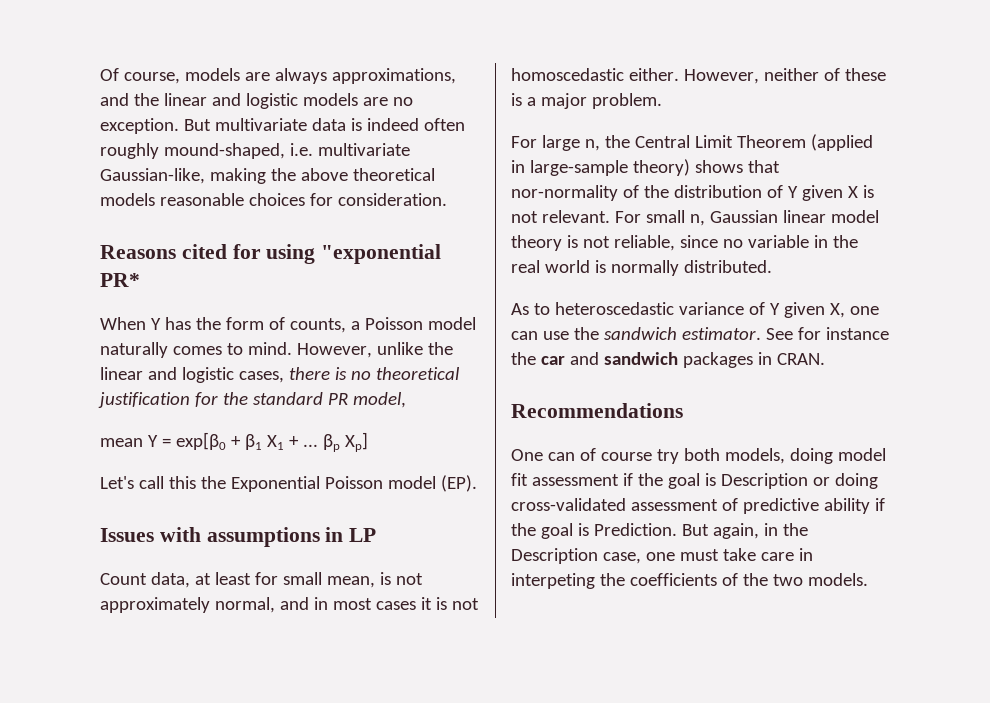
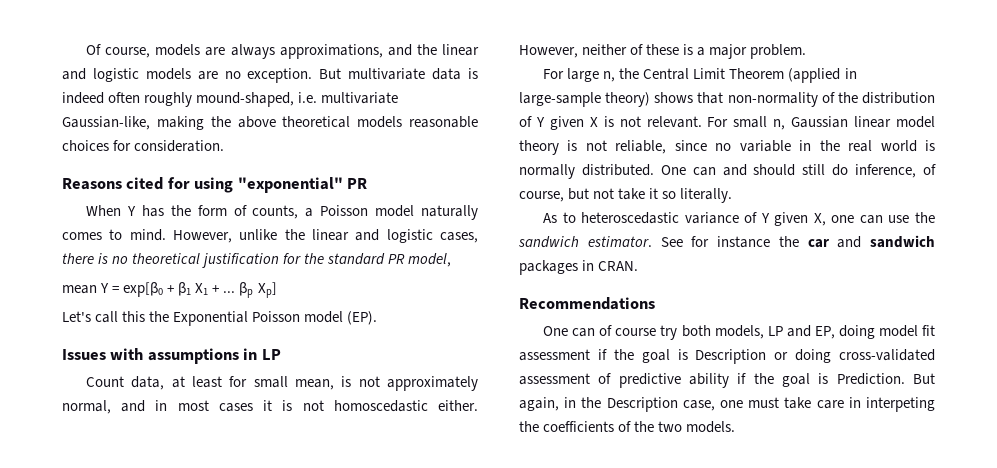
- Reasons cited for using "exponential PR*
+ Reasons cited for using "exponential" PR
- For large n, the Central Limit Theorem (applied in large-sample theory) shows that nor-normality of the distribution of Y given X is not relevant.
+ For large n, the Central Limit Theorem (applied in large-sample theory) shows that non-normality of the distribution of Y given X is not relevant.
+ One can and should still do inference, of course, but not take it so literally.
- One can of course try both models, doing model fit assessment if the goal is Description or doing cross-validated assessment of predictive ability if the goal is Prediction.
+ One can of course try both models, LP and EP, doing model fit assessment if the goal is Description or doing cross-validated assessment of predictive ability if the goal is Prediction.

